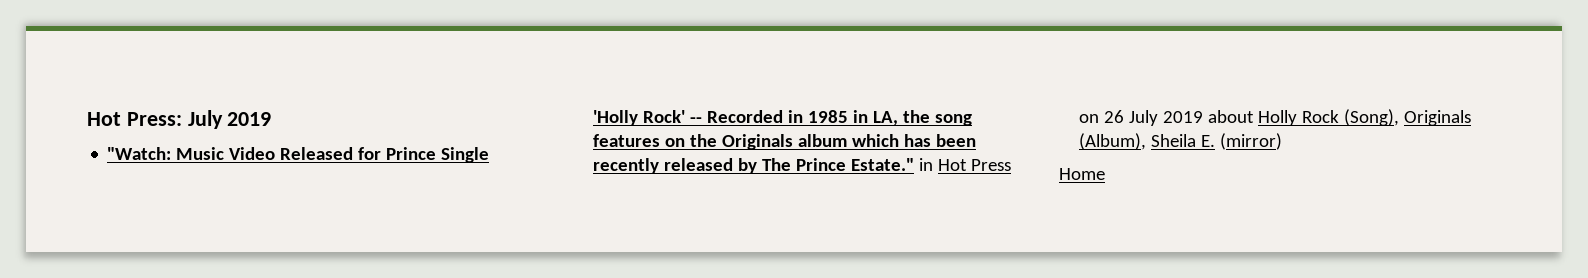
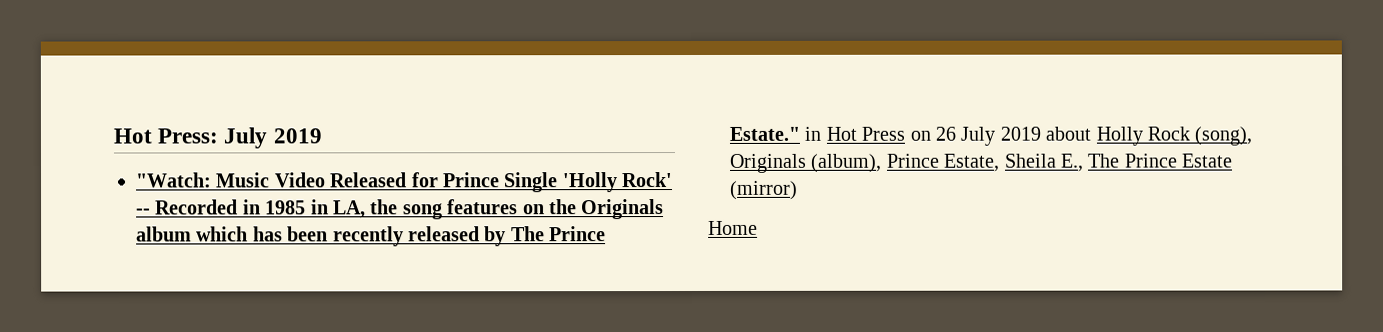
- "Watch: Music Video Released for Prince Single 'Holly Rock' -- Recorded in 1985 in LA, the song features on the Originals album which has been recently released by The Prince Estate." in Hot Press on 26 July 2019 about Holly Rock (Song), Originals (Album), Sheila E. (mirror)
+ "Watch: Music Video Released for Prince Single 'Holly Rock' -- Recorded in 1985 in LA, the song features on the Originals album which has been recently released by The Prince Estate." in Hot Press on 26 July 2019 about Holly Rock (song), Originals (album), Prince Estate, Sheila E., The Prince Estate (mirror)

